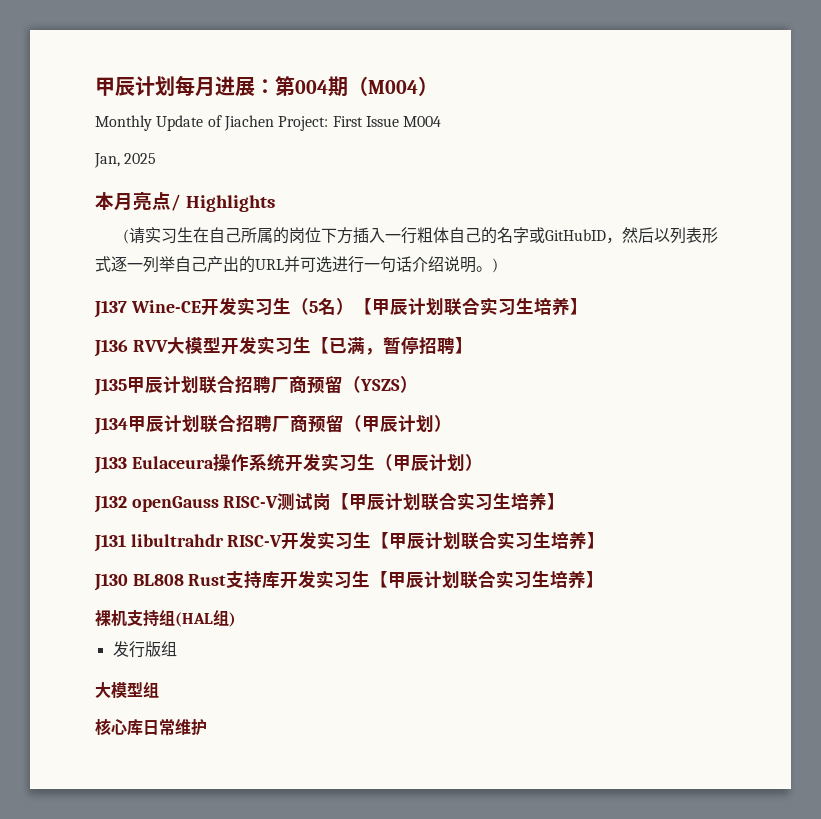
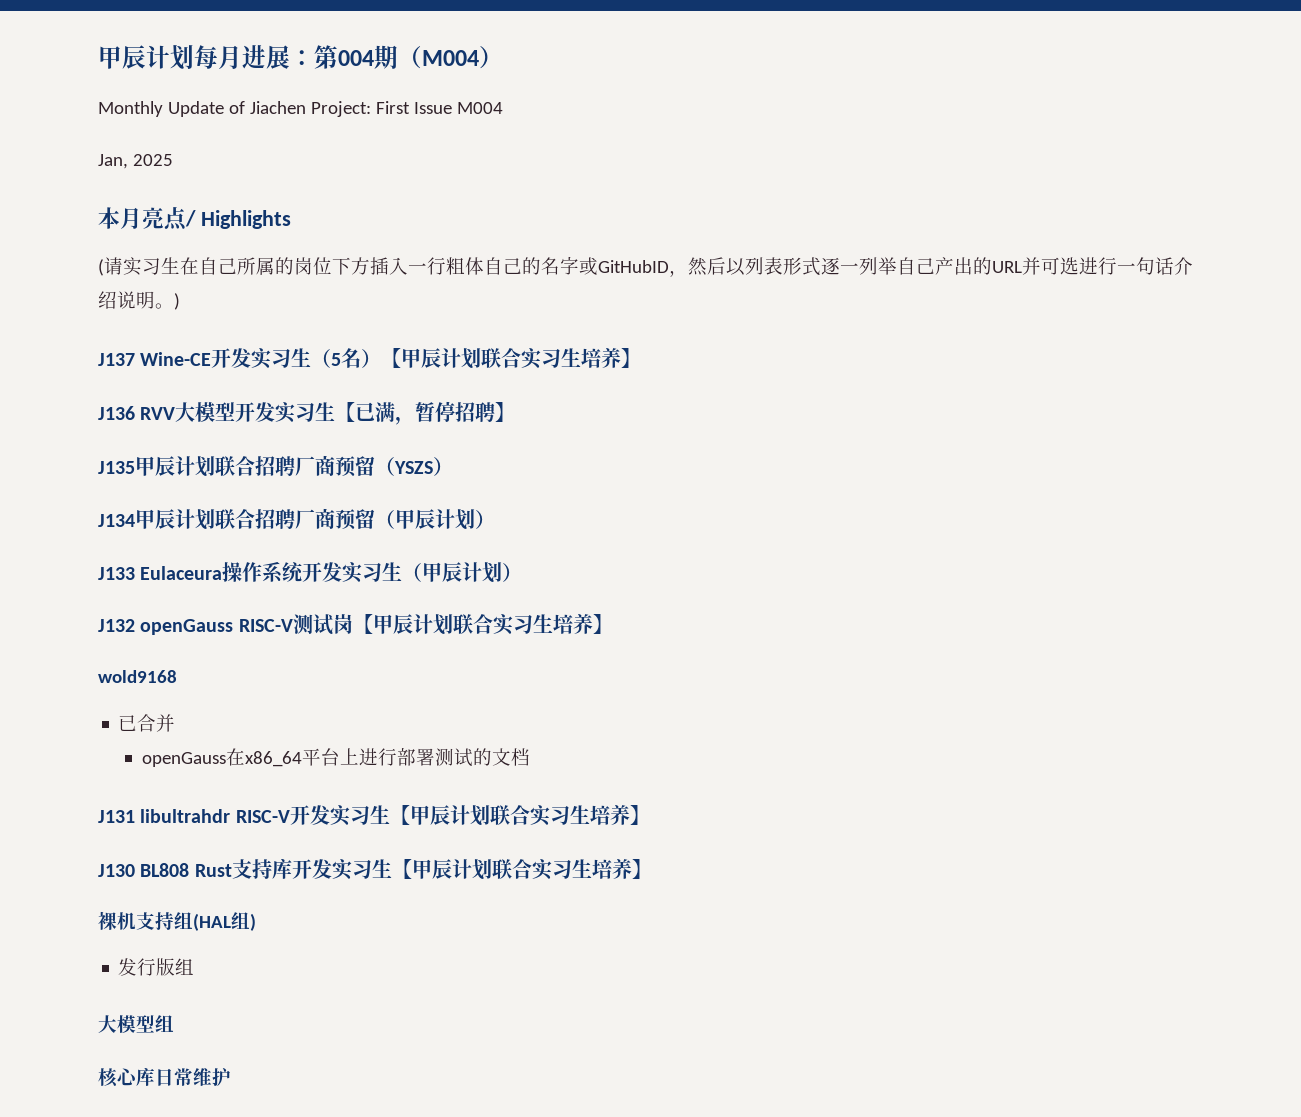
+ wold9168
+ 已合并
+ openGauss在x86_64平台上进行部署测试的文档

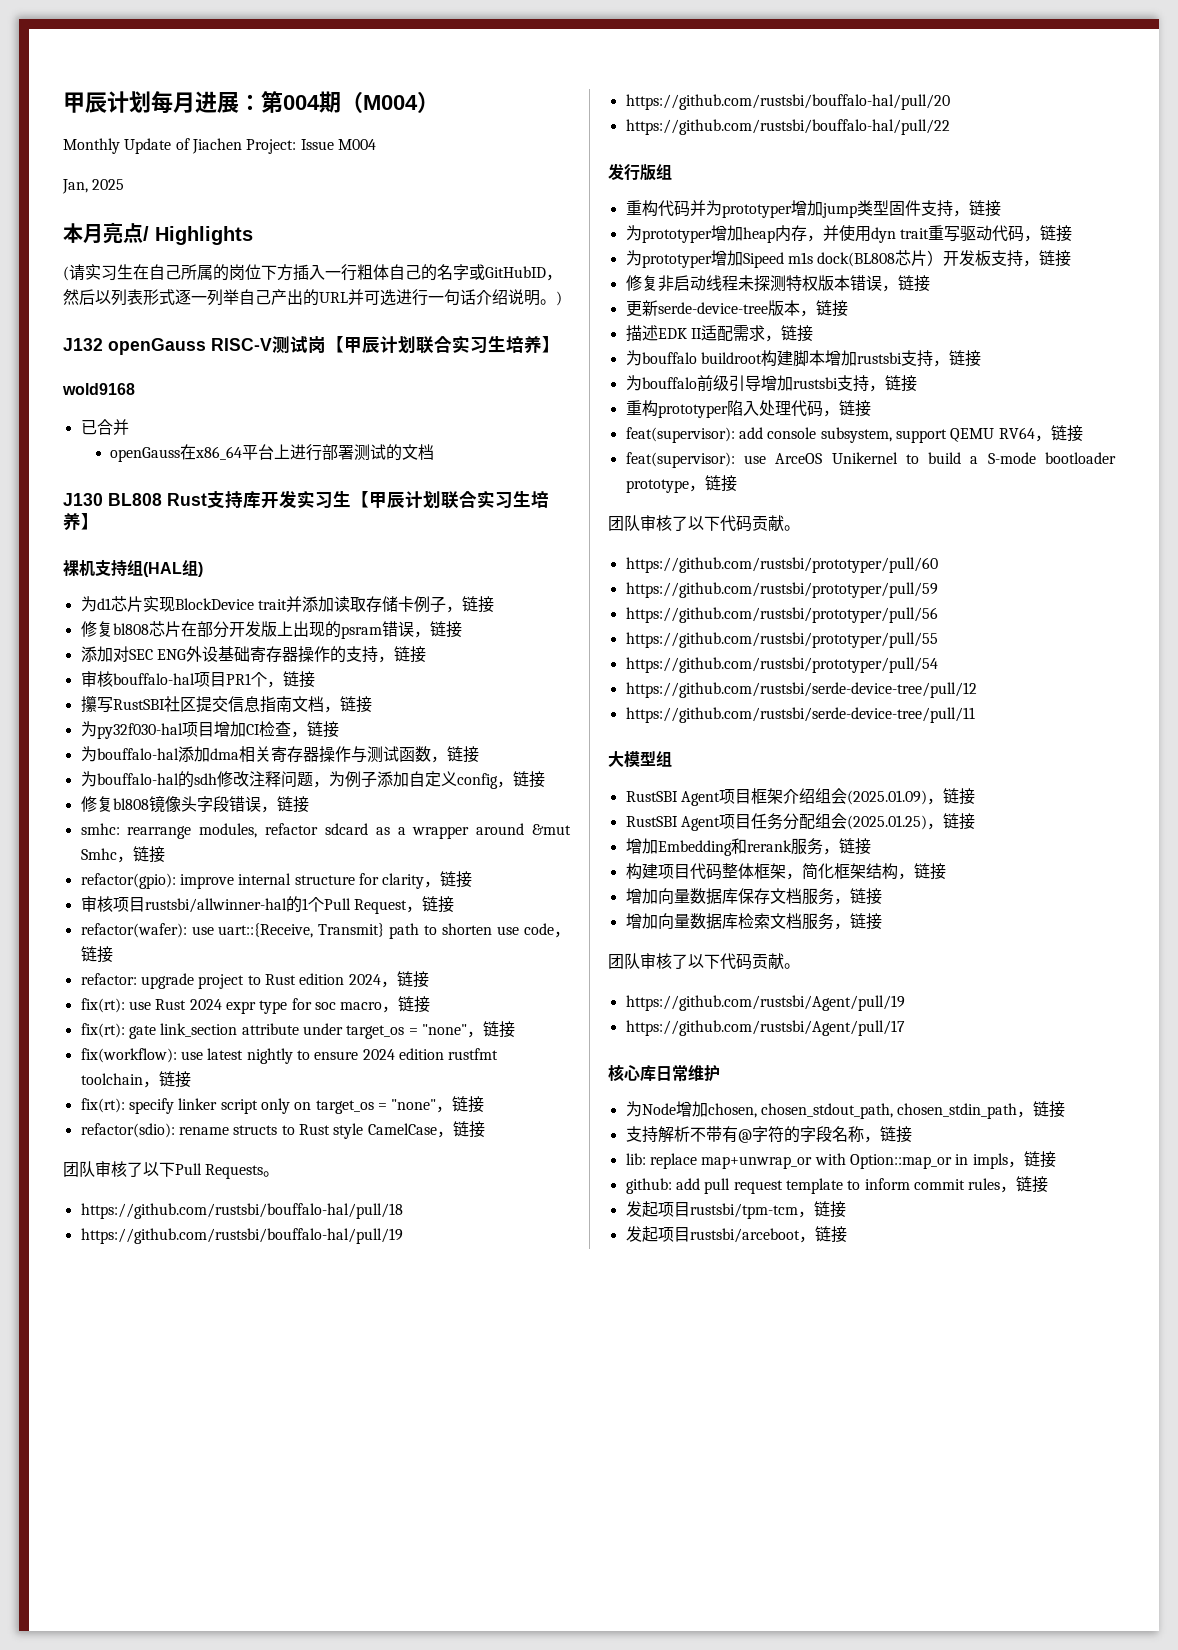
- Monthly Update of Jiachen Project: First Issue M004
+ Monthly Update of Jiachen Project: Issue M004
- J137 Wine-CE开发实习生（5名）【甲辰计划联合实习生培养】
- J136 RVV大模型开发实习生【已满，暂停招聘】
- J135甲辰计划联合招聘厂商预留（YSZS）
- J134甲辰计划联合招聘厂商预留（甲辰计划）
- J133 Eulaceura操作系统开发实习生（甲辰计划）
- J131 libultrahdr RISC-V开发实习生【甲辰计划联合实习生培养】
+ 为d1芯片实现BlockDevice trait并添加读取存储卡例子，链接
+ 修复bl808芯片在部分开发版上出现的psram错误，链接
+ 添加对SEC ENG外设基础寄存器操作的支持，链接
+ 审核bouffalo-hal项目PR1个，链接
+ 攥写RustSBI社区提交信息指南文档，链接
+ 为py32f030-hal项目增加CI检查，链接
+ 为bouffalo-hal添加dma相关寄存器操作与测试函数，链接
+ 为bouffalo-hal的sdh修改注释问题，为例子添加自定义config，链接
+ 修复bl808镜像头字段错误，链接
+ smhc: rearrange modules, refactor sdcard as a wrapper around &mut Smhc，链接
+ refactor(gpio): improve internal structure for clarity，链接
+ 审核项目rustsbi/allwinner-hal的1个Pull Request，链接
+ refactor(wafer): use uart::{Receive, Transmit} path to shorten use code，链接
+ refactor: upgrade project to Rust edition 2024，链接
+ fix(rt): use Rust 2024 expr type for soc macro，链接
+ fix(rt): gate link_section attribute under target_os = "none"，链接
+ fix(workflow): use latest nightly to ensure 2024 edition rustfmt toolchain，链接
+ fix(rt): specify linker script only on target_os = "none"，链接
+ refactor(sdio): rename structs to Rust style CamelCase，链接
+ 团队审核了以下Pull Requests。
+ https://github.com/rustsbi/bouffalo-hal/pull/18
+ https://github.com/rustsbi/bouffalo-hal/pull/19
+ https://github.com/rustsbi/bouffalo-hal/pull/20
+ https://github.com/rustsbi/bouffalo-hal/pull/22
  发行版组
+ 重构代码并为prototyper增加jump类型固件支持，链接
+ 为prototyper增加heap内存，并使用dyn trait重写驱动代码，链接
+ 为prototyper增加Sipeed m1s dock(BL808芯片）开发板支持，链接
+ 修复非启动线程未探测特权版本错误，链接
+ 更新serde-device-tree版本，链接
+ 描述EDK II适配需求，链接
+ 为bouffalo buildroot构建脚本增加rustsbi支持，链接
+ 为bouffalo前级引导增加rustsbi支持，链接
+ 重构prototyper陷入处理代码，链接
+ feat(supervisor): add console subsystem, support QEMU RV64，链接
+ feat(supervisor): use ArceOS Unikernel to build a S-mode bootloader prototype，链接
+ 团队审核了以下代码贡献。
+ https://github.com/rustsbi/prototyper/pull/60
+ https://github.com/rustsbi/prototyper/pull/59
+ https://github.com/rustsbi/prototyper/pull/56
+ https://github.com/rustsbi/prototyper/pull/55
+ https://github.com/rustsbi/prototyper/pull/54
+ https://github.com/rustsbi/serde-device-tree/pull/12
+ https://github.com/rustsbi/serde-device-tree/pull/11
  大模型组
+ RustSBI Agent项目框架介绍组会(2025.01.09)，链接
+ RustSBI Agent项目任务分配组会(2025.01.25)，链接
+ 增加Embedding和rerank服务，链接
+ 构建项目代码整体框架，简化框架结构，链接
+ 增加向量数据库保存文档服务，链接
+ 增加向量数据库检索文档服务，链接
+ 团队审核了以下代码贡献。
+ https://github.com/rustsbi/Agent/pull/19
+ https://github.com/rustsbi/Agent/pull/17
  核心库日常维护
+ 为Node增加chosen, chosen_stdout_path, chosen_stdin_path，链接
+ 支持解析不带有@字符的字段名称，链接
+ lib: replace map+unwrap_or with Option::map_or in impls，链接
+ github: add pull request template to inform commit rules，链接
+ 发起项目rustsbi/tpm-tcm，链接
+ 发起项目rustsbi/arceboot，链接

